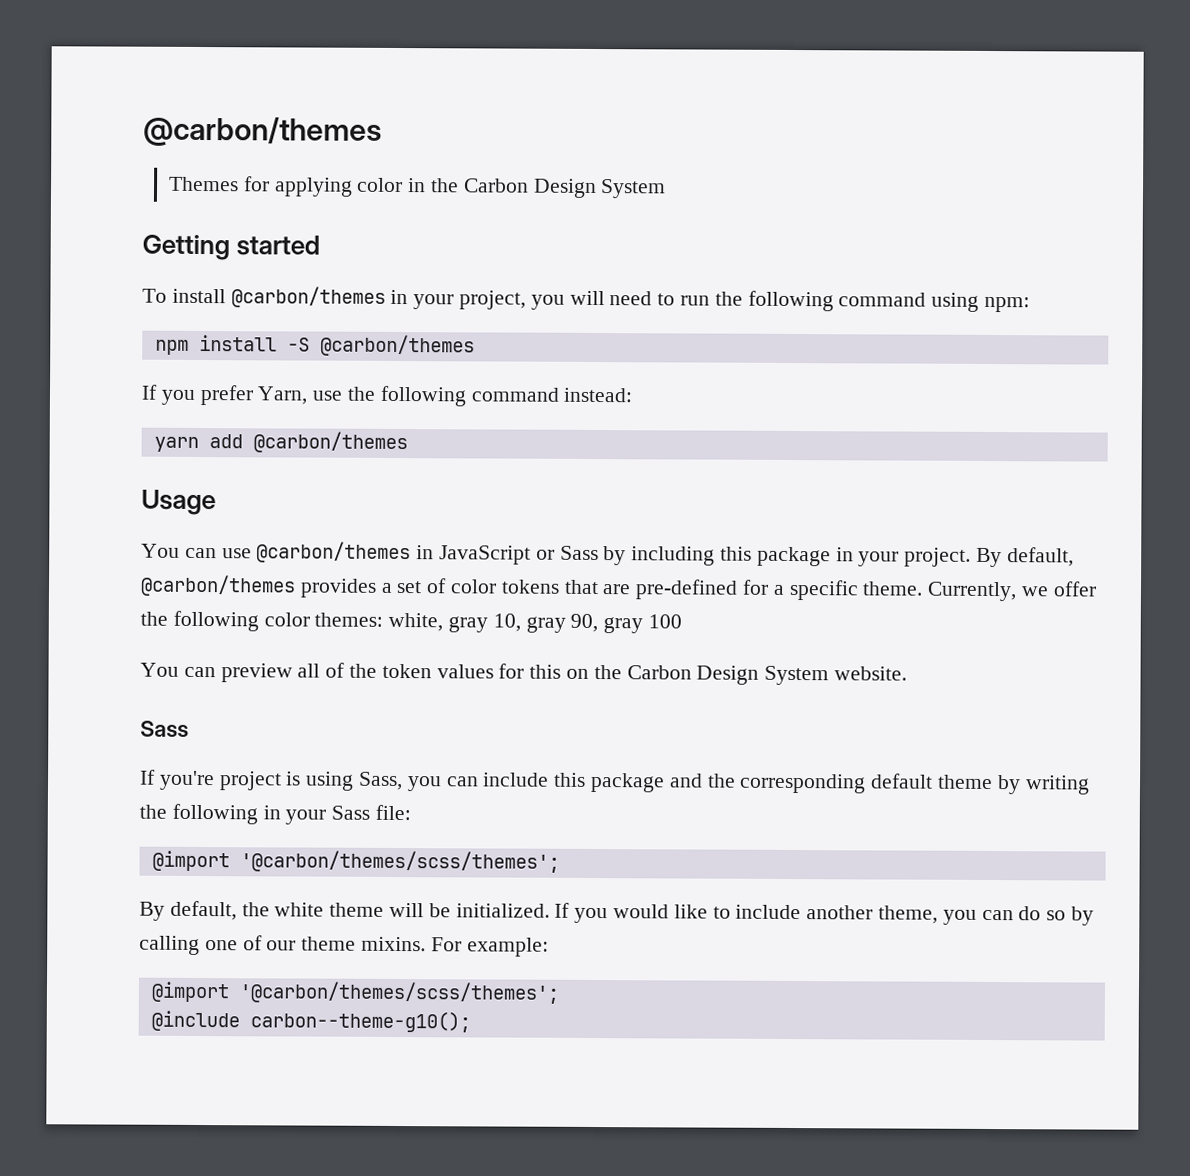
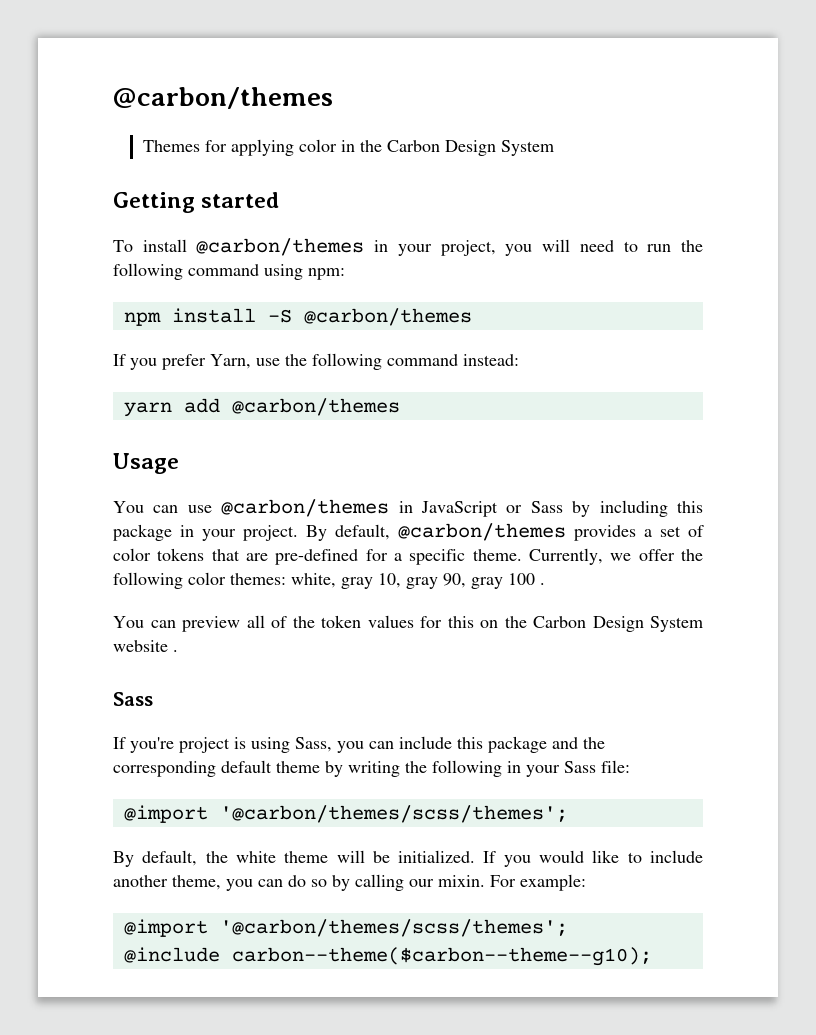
- Currently, we offer the following color themes: white, gray 10, gray 90, gray 100
+ Currently, we offer the following color themes: white, gray 10, gray 90, gray 100 .
- You can preview all of the token values for this on the Carbon Design System website.
+ You can preview all of the token values for this on the Carbon Design System website .
- If you would like to include another theme, you can do so by calling one of our theme mixins.
+ If you would like to include another theme, you can do so by calling our mixin.
- @include carbon--theme-g10();
+ @include carbon--theme($carbon--theme--g10);

